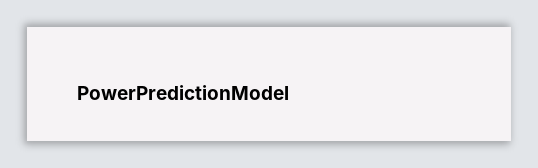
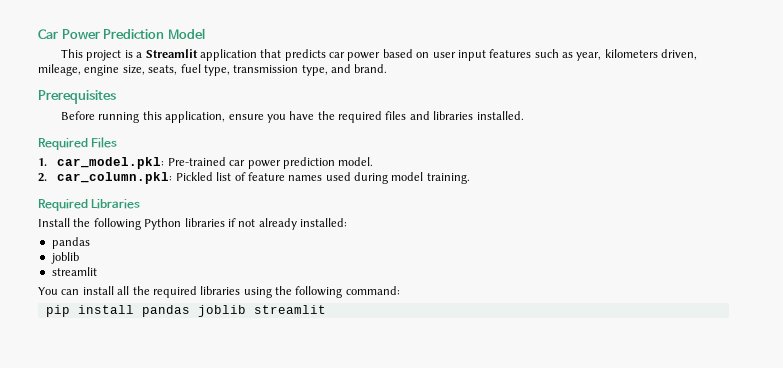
- PowerPredictionModel
+ Car Power Prediction Model
+ This project is a Streamlit application that predicts car power based on user input features such as year, kilometers driven, mileage, engine size, seats, fuel type, transmission type, and brand.
+ Prerequisites
+ Before running this application, ensure you have the required files and libraries installed.
+ Required Files
+ 1. car_model.pkl: Pre-trained car power prediction model.
+ 2. car_column.pkl: Pickled list of feature names used during model training.
+ Required Libraries
+ Install the following Python libraries if not already installed:
+ pandas
+ joblib
+ streamlit
+ You can install all the required libraries using the following command:
+ pip install pandas joblib streamlit

